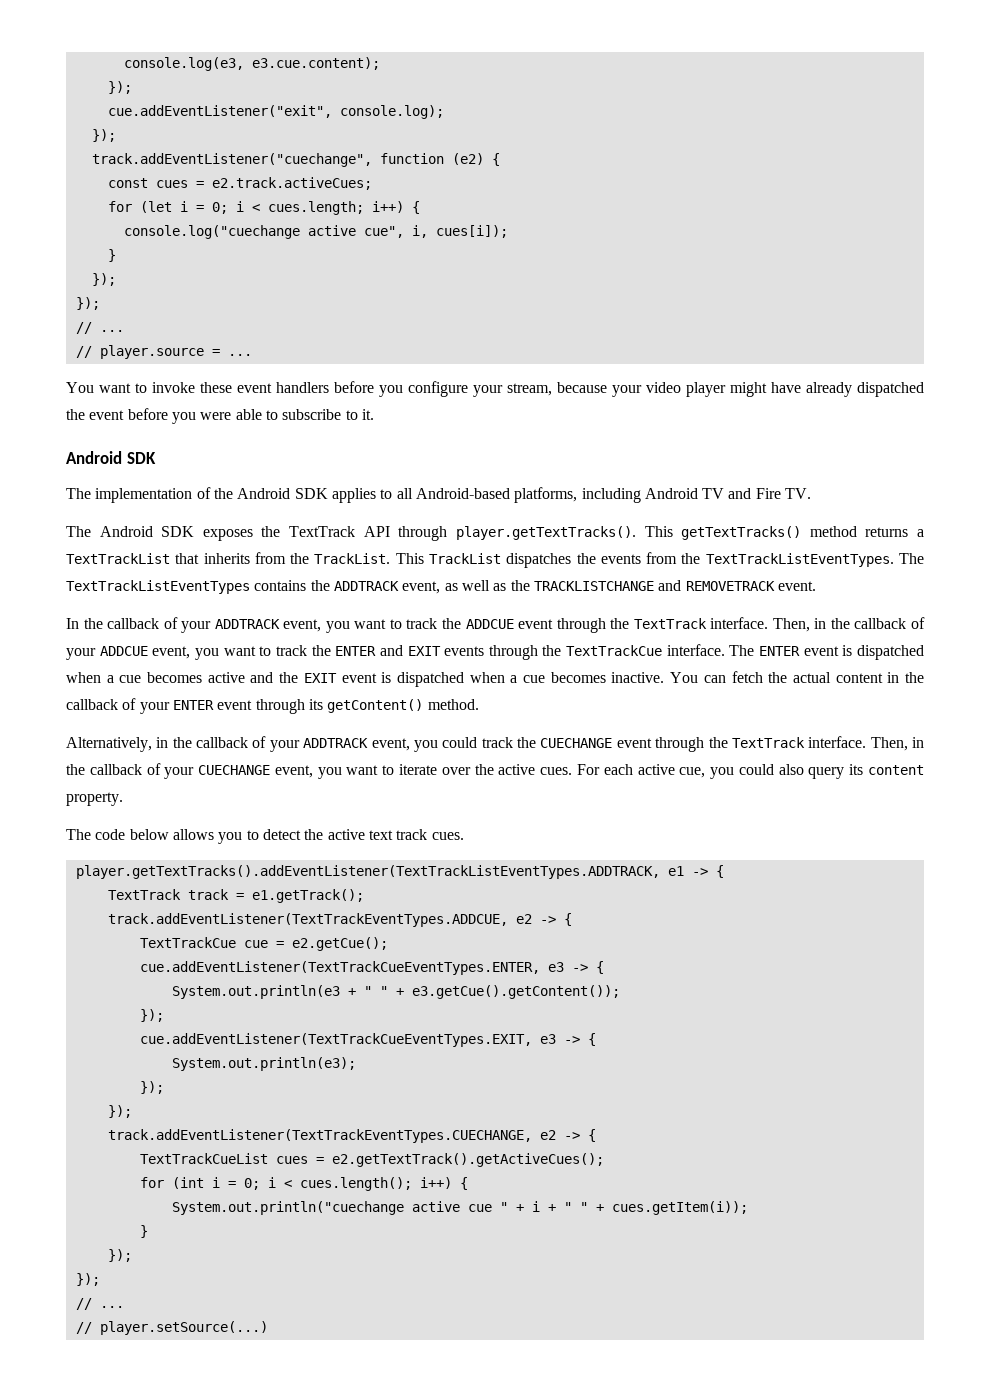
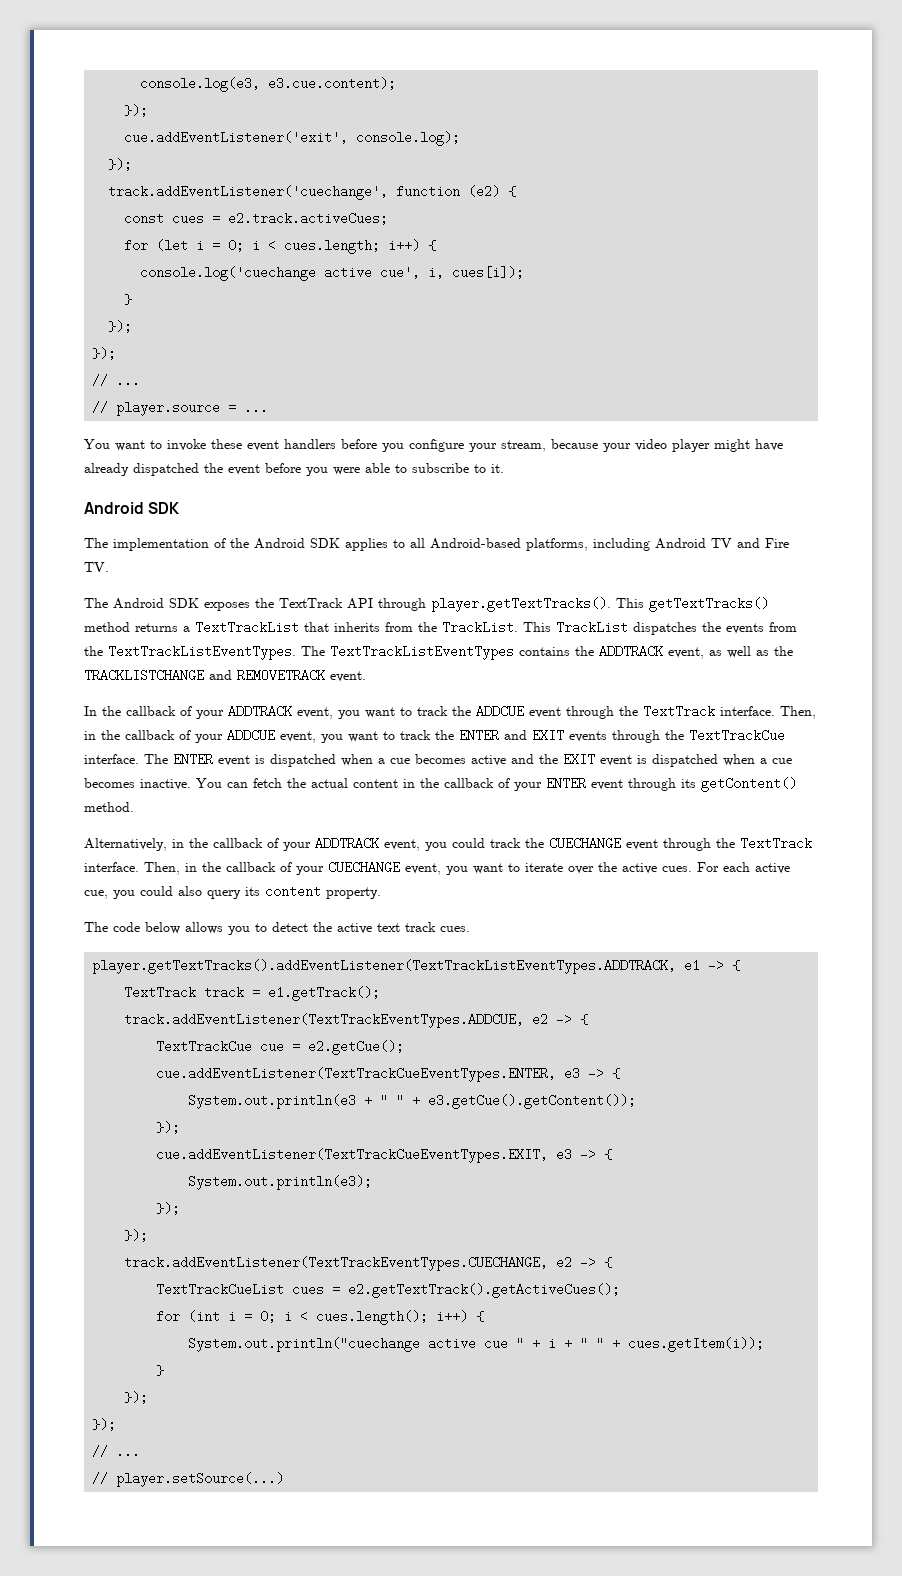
- cue.addEventListener("exit", console.log);
+ cue.addEventListener('exit', console.log);
- track.addEventListener("cuechange", function (e2) {
+ track.addEventListener('cuechange', function (e2) {
- console.log("cuechange active cue", i, cues[i]);
+ console.log('cuechange active cue', i, cues[i]);

